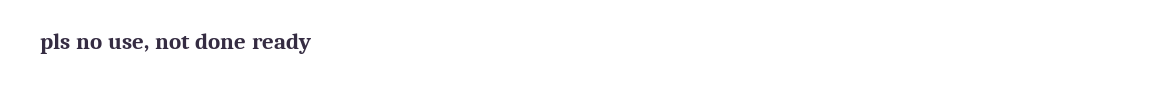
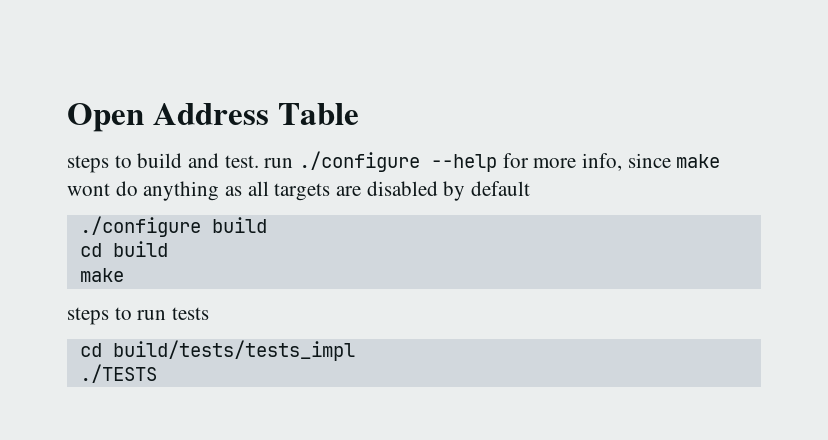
- pls no use, not done ready
+ Open Address Table
+ steps to build and test. run ./configure --help for more info, since make wont do anything as all targets are disabled by default
+ ./configure build
+ cd build
+ make
+ steps to run tests
+ cd build/tests/tests_impl
+ ./TESTS

